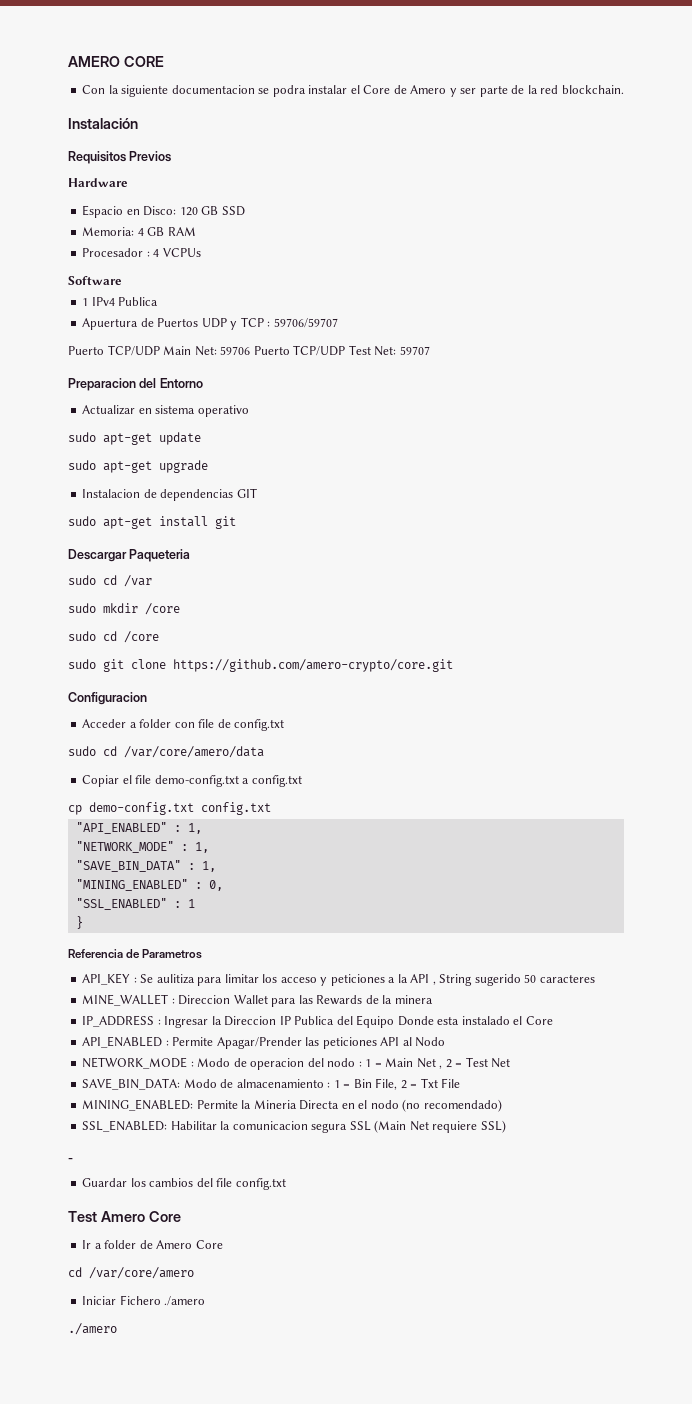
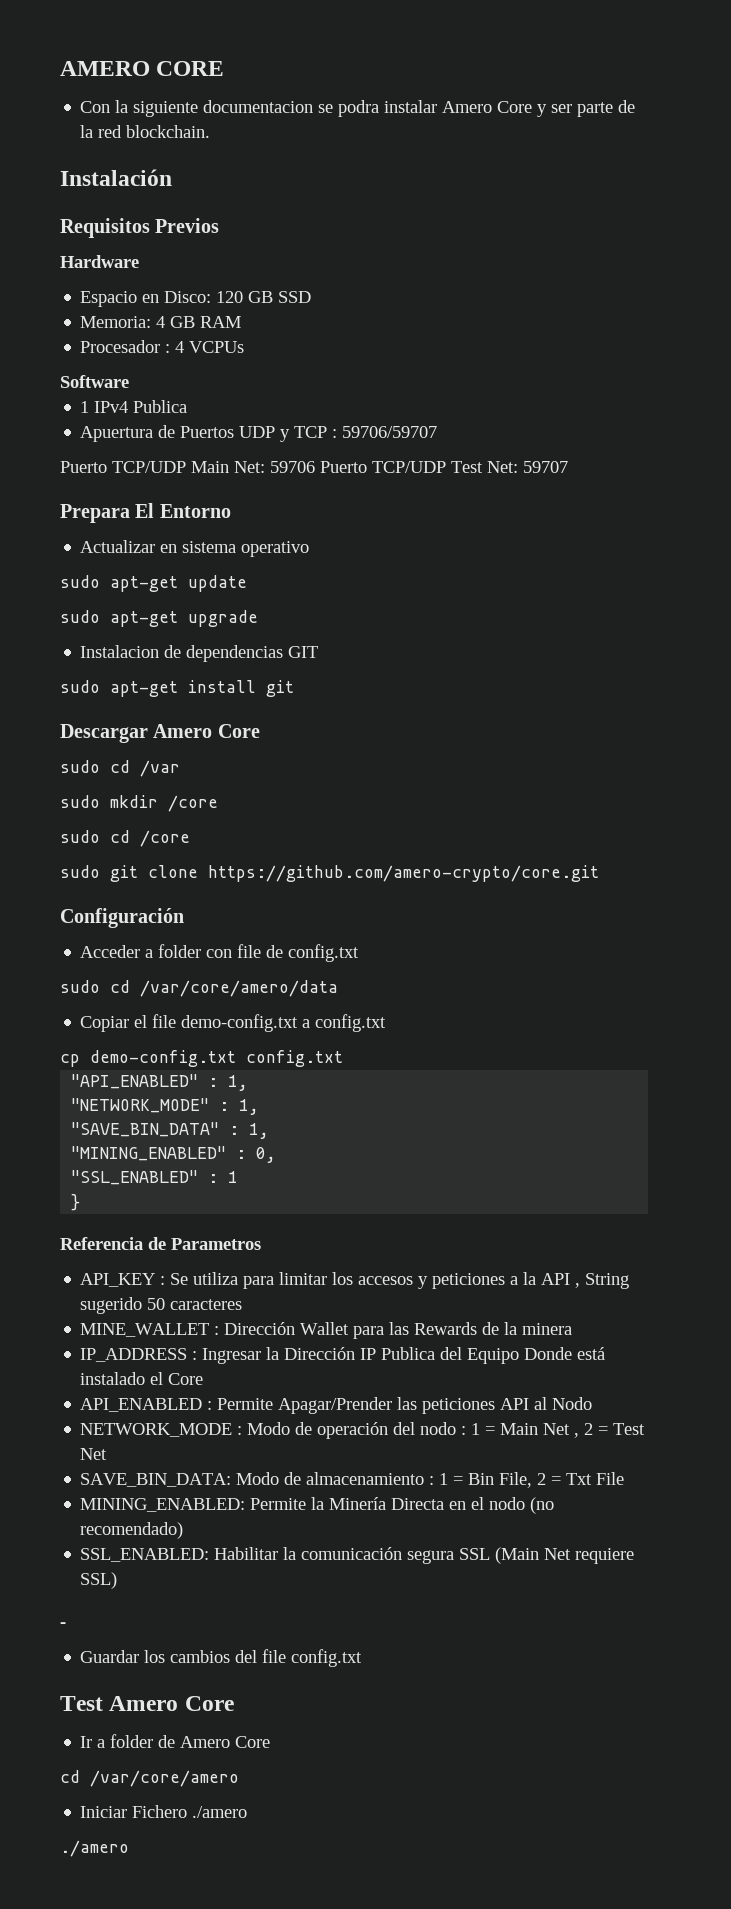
- Con la siguiente documentacion se podra instalar el Core de Amero y ser parte de la red blockchain.
+ Con la siguiente documentacion se podra instalar Amero Core y ser parte de la red blockchain.
- Preparacion del Entorno
+ Prepara El Entorno
- Descargar Paqueteria
+ Descargar Amero Core
- Configuracion
+ Configuración
- API_KEY : Se aulitiza para limitar los acceso y peticiones a la API , String sugerido 50 caracteres
+ API_KEY : Se utiliza para limitar los accesos y peticiones a la API , String sugerido 50 caracteres
- MINE_WALLET : Direccion Wallet para las Rewards de la minera
+ MINE_WALLET : Dirección Wallet para las Rewards de la minera
- IP_ADDRESS : Ingresar la Direccion IP Publica del Equipo Donde esta instalado el Core
+ IP_ADDRESS : Ingresar la Dirección IP Publica del Equipo Donde está instalado el Core
- NETWORK_MODE : Modo de operacion del nodo : 1 = Main Net , 2 = Test Net
+ NETWORK_MODE : Modo de operación del nodo : 1 = Main Net , 2 = Test Net
- MINING_ENABLED: Permite la Mineria Directa en el nodo (no recomendado)
+ MINING_ENABLED: Permite la Minería Directa en el nodo (no recomendado)
- SSL_ENABLED: Habilitar la comunicacion segura SSL (Main Net requiere SSL)
+ SSL_ENABLED: Habilitar la comunicación segura SSL (Main Net requiere SSL)

